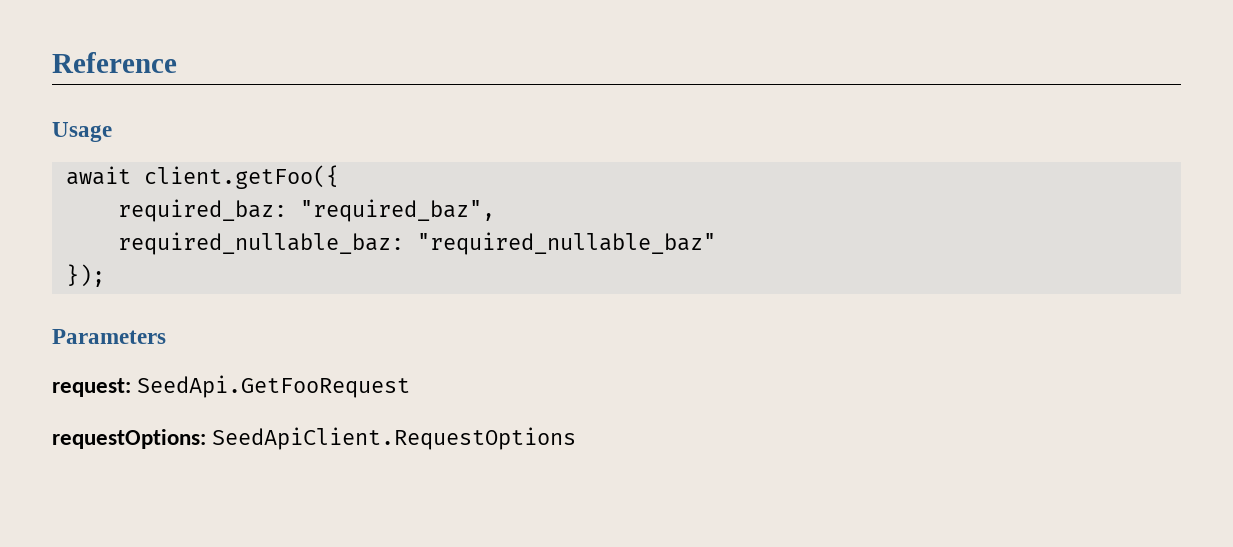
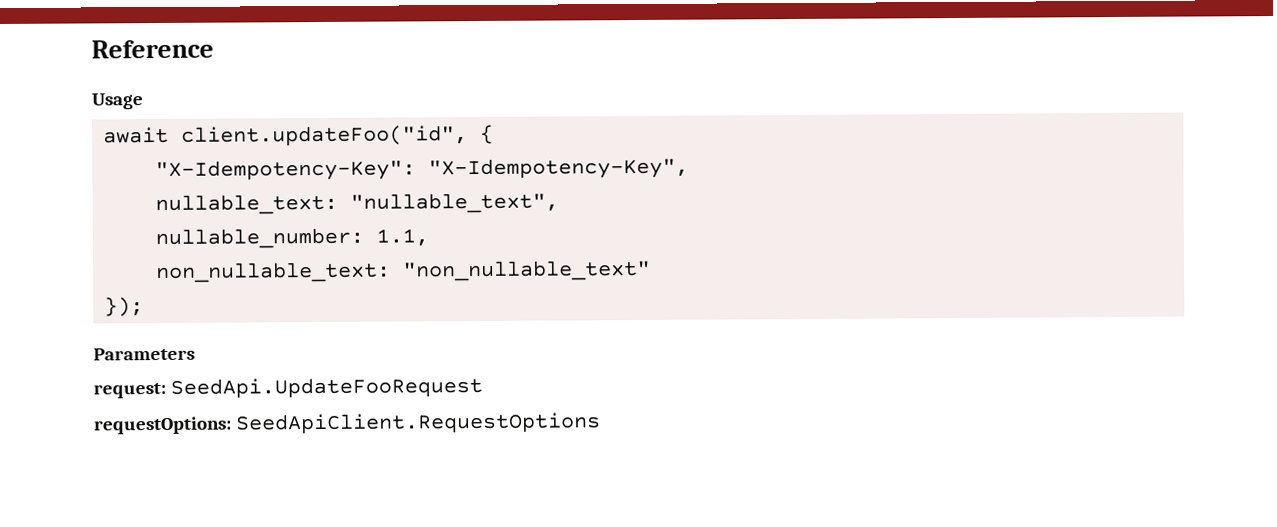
- await client.getFoo({
- required_baz: "required_baz",
- required_nullable_baz: "required_nullable_baz"
+ await client.updateFoo("id", {
+ "X-Idempotency-Key": "X-Idempotency-Key",
+ nullable_text: "nullable_text",
+ nullable_number: 1.1,
+ non_nullable_text: "non_nullable_text"
- request: SeedApi.GetFooRequest
+ request: SeedApi.UpdateFooRequest

